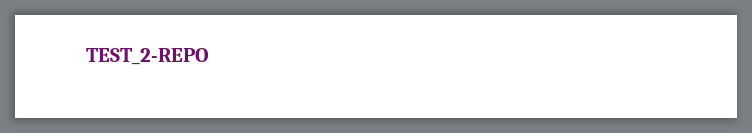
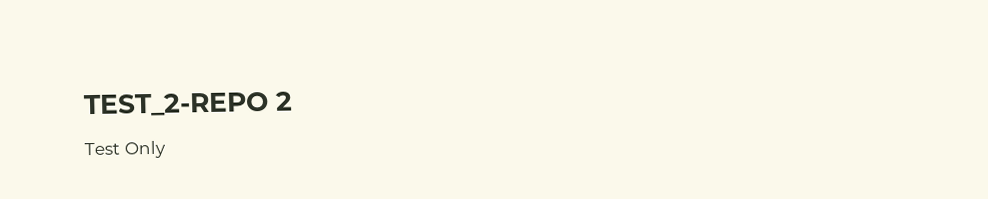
- TEST_2-REPO
+ TEST_2-REPO 2
+ Test Only

